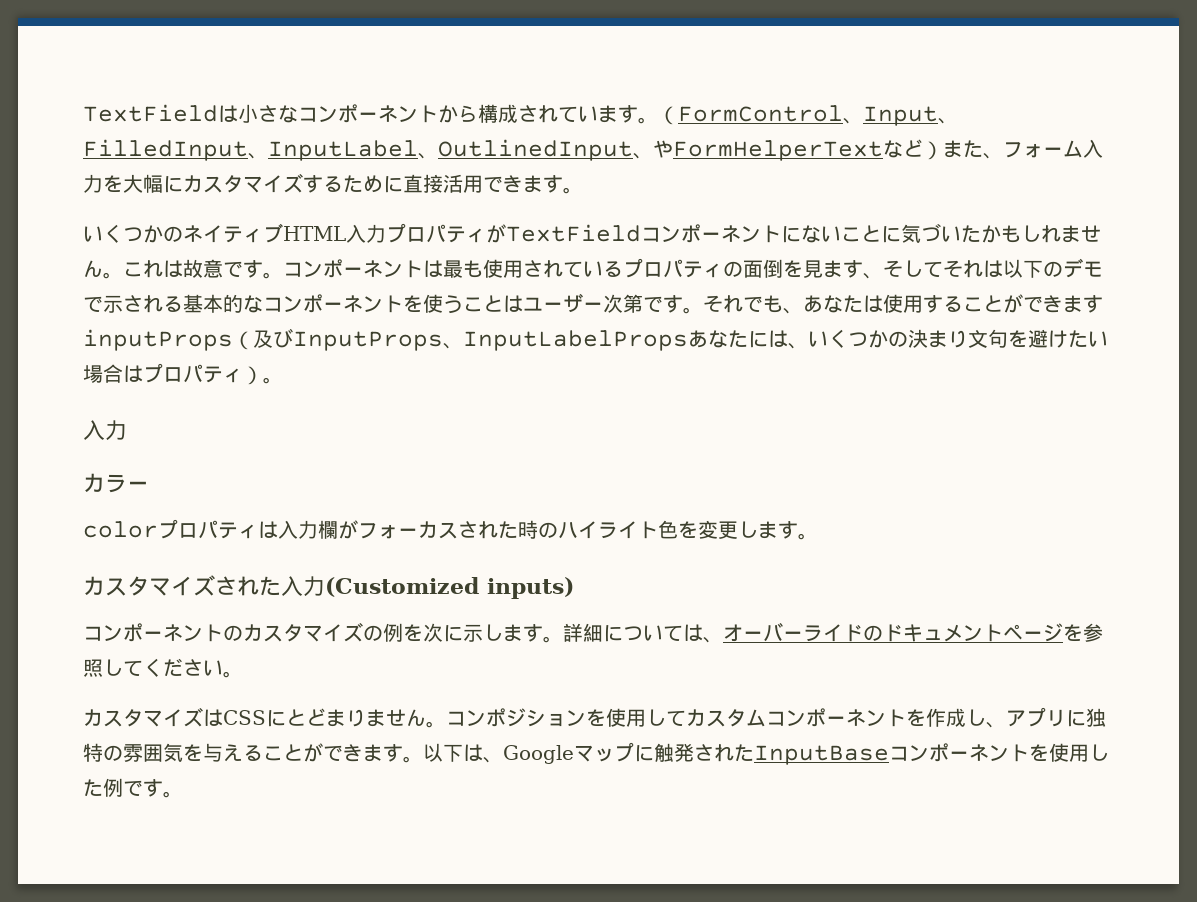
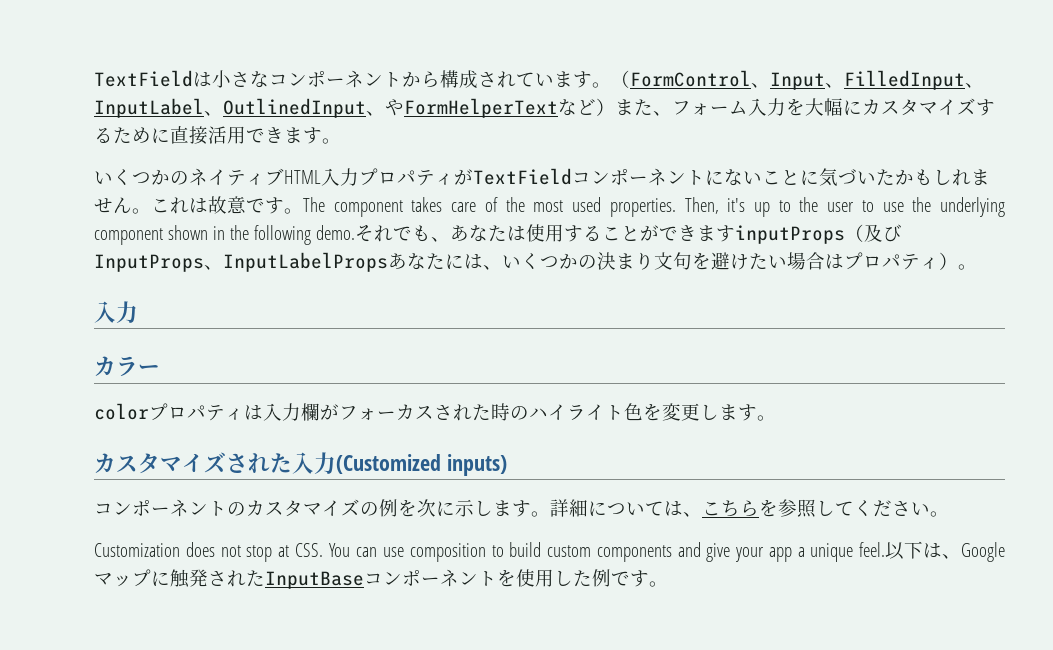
- コンポーネントは最も使用されているプロパティの面倒を見ます、そしてそれは以下のデモで示される基本的なコンポーネントを使うことはユーザー次第です。
+ The component takes care of the most used properties. Then, it's up to the user to use the underlying component shown in the following demo.
- 詳細については、オーバーライドのドキュメントページを参照してください。
+ 詳細については、こちらを参照してください。
- カスタマイズはCSSにとどまりません。コンポジションを使用してカスタムコンポーネントを作成し、アプリに独特の雰囲気を与えることができます。
+ Customization does not stop at CSS. You can use composition to build custom components and give your app a unique feel.

